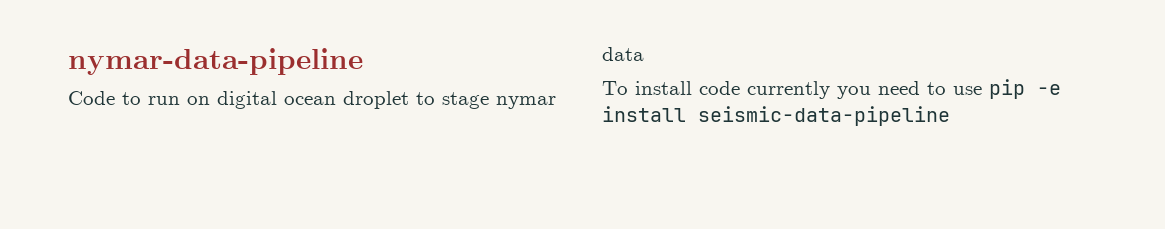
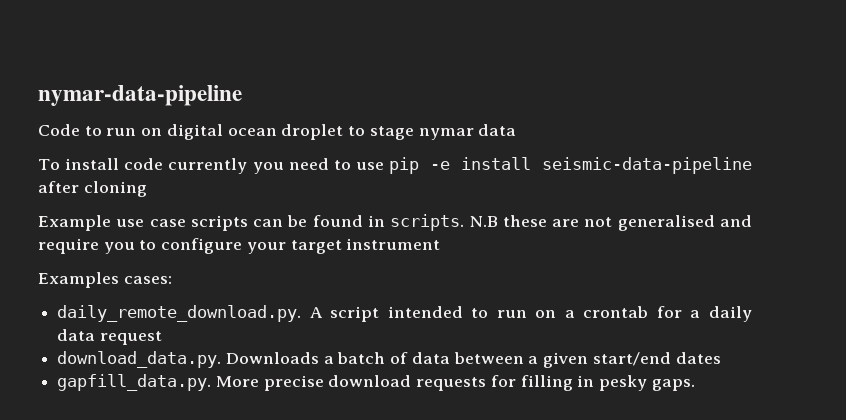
- To install code currently you need to use pip -e install seismic-data-pipeline
+ To install code currently you need to use pip -e install seismic-data-pipeline after cloning
+ Example use case scripts can be found in scripts. N.B these are not generalised and require you to configure your target instrument
+ Examples cases:
+ daily_remote_download.py. A script intended to run on a crontab for a daily data request
+ download_data.py. Downloads a batch of data between a given start/end dates
+ gapfill_data.py. More precise download requests for filling in pesky gaps.

